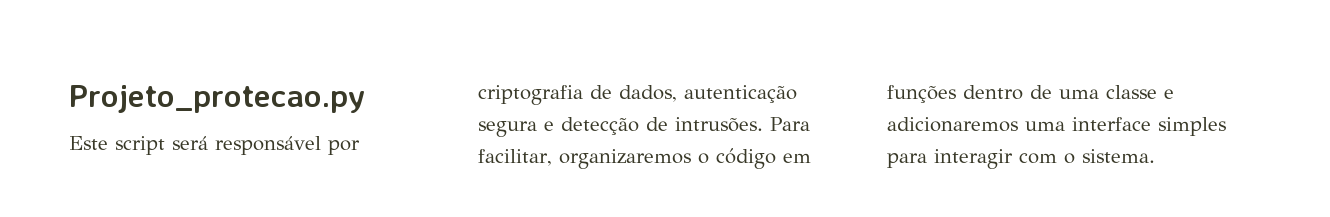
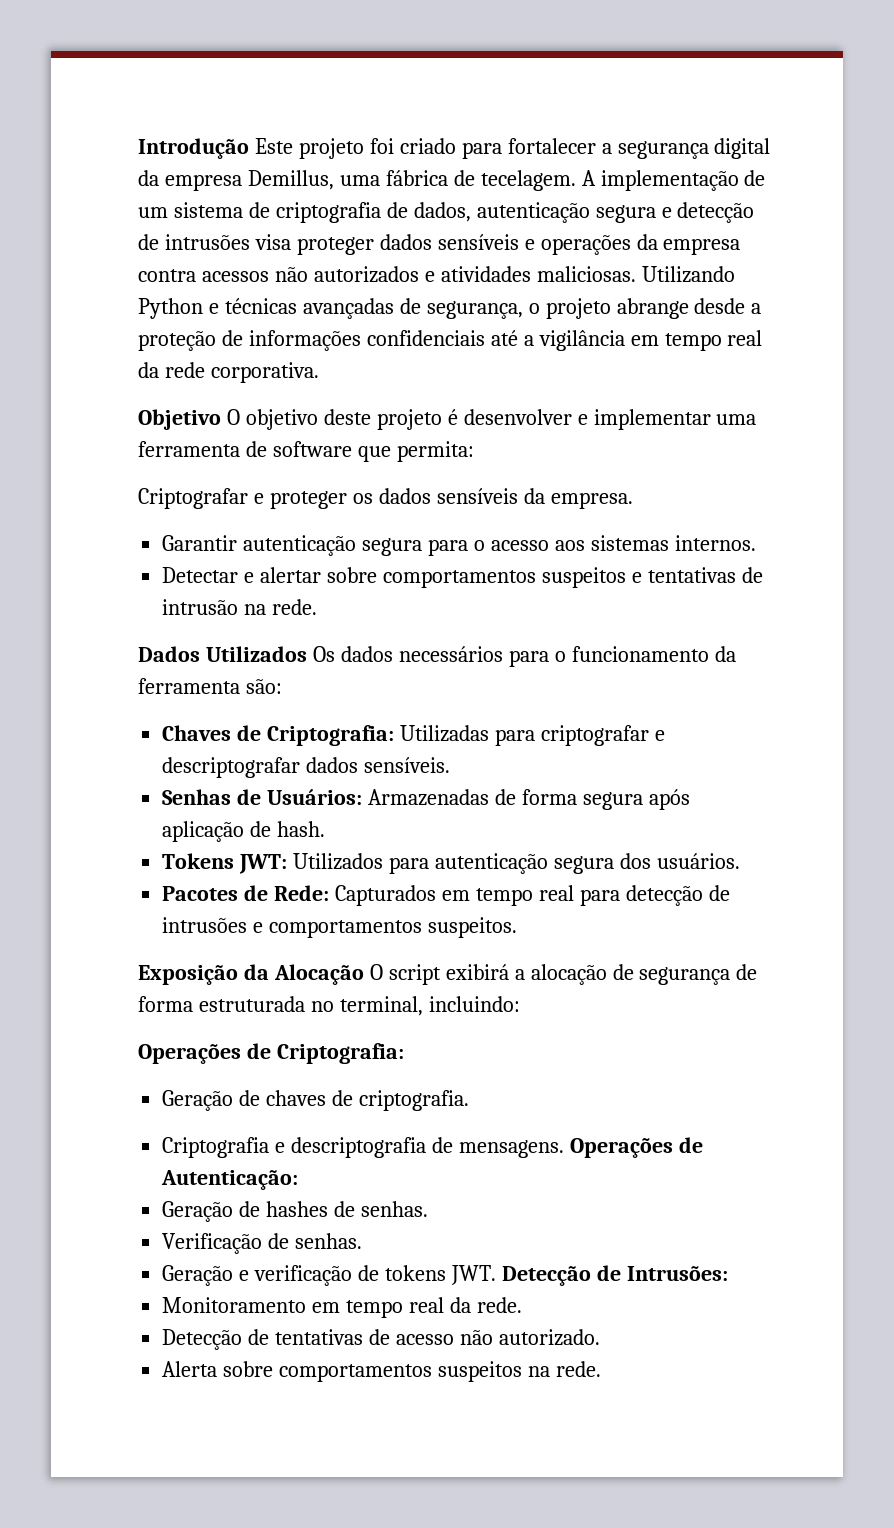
- Projeto_protecao.py
- Este script será responsável por criptografia de dados, autenticação segura e detecção de intrusões. Para facilitar, organizaremos o código em funções dentro de uma classe e adicionaremos uma interface simples para interagir com o sistema.
+ Introdução Este projeto foi criado para fortalecer a segurança digital da empresa Demillus, uma fábrica de tecelagem. A implementação de um sistema de criptografia de dados, autenticação segura e detecção de intrusões visa proteger dados sensíveis e operações da empresa contra acessos não autorizados e atividades maliciosas. Utilizando Python e técnicas avançadas de segurança, o projeto abrange desde a proteção de informações confidenciais até a vigilância em tempo real da rede corporativa.
+ Objetivo O objetivo deste projeto é desenvolver e implementar uma ferramenta de software que permita:
+ Criptografar e proteger os dados sensíveis da empresa.
+ Garantir autenticação segura para o acesso aos sistemas internos.
+ Detectar e alertar sobre comportamentos suspeitos e tentativas de intrusão na rede.
+ Dados Utilizados Os dados necessários para o funcionamento da ferramenta são:
+ Chaves de Criptografia: Utilizadas para criptografar e descriptografar dados sensíveis.
+ Senhas de Usuários: Armazenadas de forma segura após aplicação de hash.
+ Tokens JWT: Utilizados para autenticação segura dos usuários.
+ Pacotes de Rede: Capturados em tempo real para detecção de intrusões e comportamentos suspeitos.
+ Exposição da Alocação O script exibirá a alocação de segurança de forma estruturada no terminal, incluindo:
+ Operações de Criptografia:
+ Geração de chaves de criptografia.
+ Criptografia e descriptografia de mensagens. Operações de Autenticação:
+ Geração de hashes de senhas.
+ Verificação de senhas.
+ Geração e verificação de tokens JWT. Detecção de Intrusões:
+ Monitoramento em tempo real da rede.
+ Detecção de tentativas de acesso não autorizado.
+ Alerta sobre comportamentos suspeitos na rede.

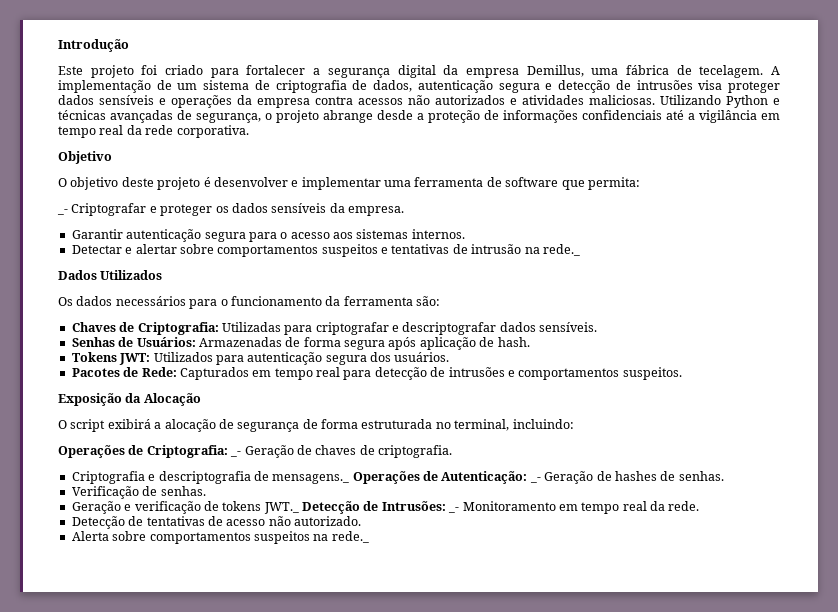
- Introdução Este projeto foi criado para fortalecer a segurança digital da empresa Demillus, uma fábrica de tecelagem.
+ Introdução
+ Este projeto foi criado para fortalecer a segurança digital da empresa Demillus, uma fábrica de tecelagem.
- Objetivo O objetivo deste projeto é desenvolver e implementar uma ferramenta de software que permita:
+ Objetivo
+ O objetivo deste projeto é desenvolver e implementar uma ferramenta de software que permita:
- Criptografar e proteger os dados sensíveis da empresa.
+ _- Criptografar e proteger os dados sensíveis da empresa.
- Detectar e alertar sobre comportamentos suspeitos e tentativas de intrusão na rede.
+ Detectar e alertar sobre comportamentos suspeitos e tentativas de intrusão na rede._
- Dados Utilizados Os dados necessários para o funcionamento da ferramenta são:
+ Dados Utilizados
+ Os dados necessários para o funcionamento da ferramenta são:
- Exposição da Alocação O script exibirá a alocação de segurança de forma estruturada no terminal, incluindo:
+ Exposição da Alocação
+ O script exibirá a alocação de segurança de forma estruturada no terminal, incluindo:
- Operações de Criptografia:
- Geração de chaves de criptografia.
+ Operações de Criptografia: _- Geração de chaves de criptografia.
- Criptografia e descriptografia de mensagens. Operações de Autenticação:
- Geração de hashes de senhas.
+ Criptografia e descriptografia de mensagens._ Operações de Autenticação: _- Geração de hashes de senhas.
- Geração e verificação de tokens JWT. Detecção de Intrusões:
- Monitoramento em tempo real da rede.
+ Geração e verificação de tokens JWT._ Detecção de Intrusões: _- Monitoramento em tempo real da rede.
- Alerta sobre comportamentos suspeitos na rede.
+ Alerta sobre comportamentos suspeitos na rede._

